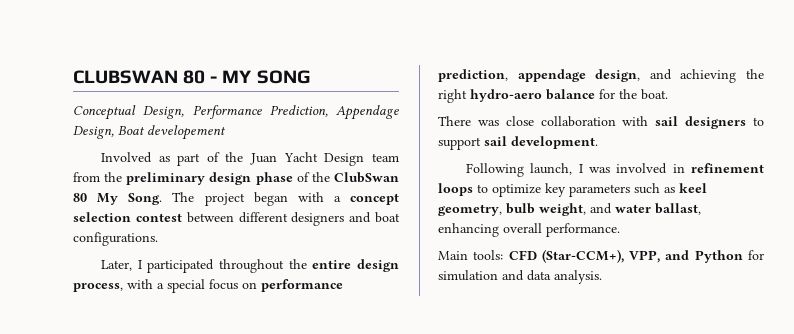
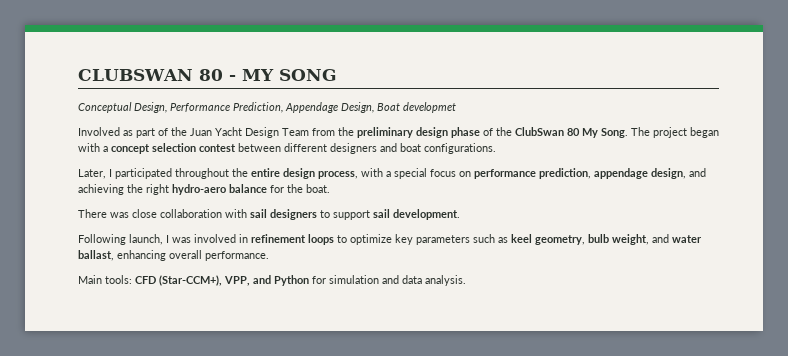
- Conceptual Design, Performance Prediction, Appendage Design, Boat developement
+ Conceptual Design, Performance Prediction, Appendage Design, Boat developmet
- Involved as part of the Juan Yacht Design team from the preliminary design phase of the ClubSwan 80 My Song.
+ Involved as part of the Juan Yacht Design Team from the preliminary design phase of the ClubSwan 80 My Song.

